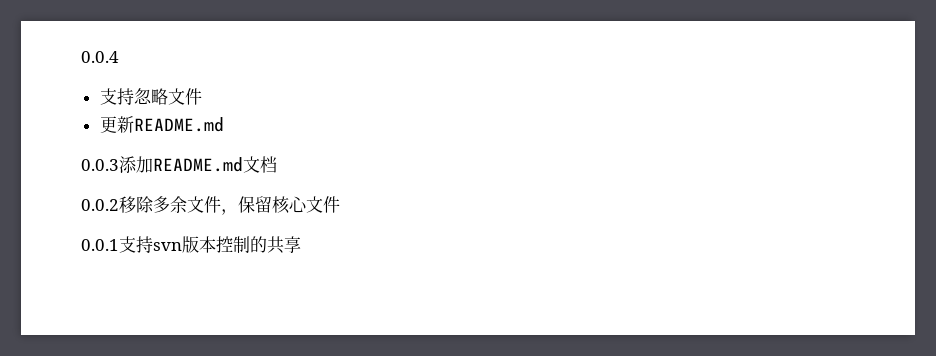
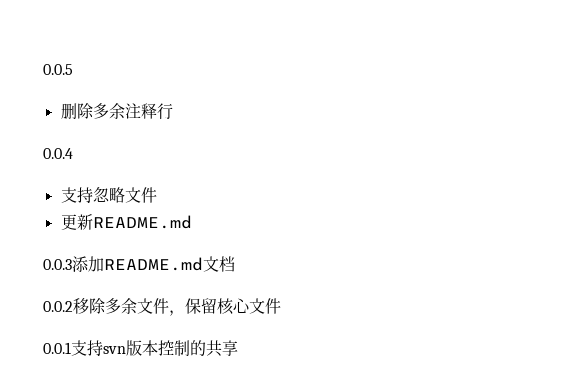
+ 0.0.5
+ 删除多余注释行

